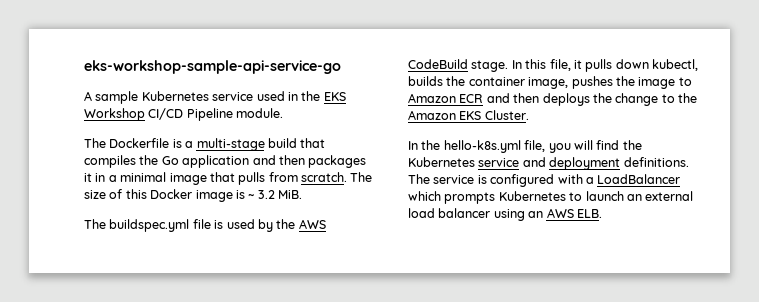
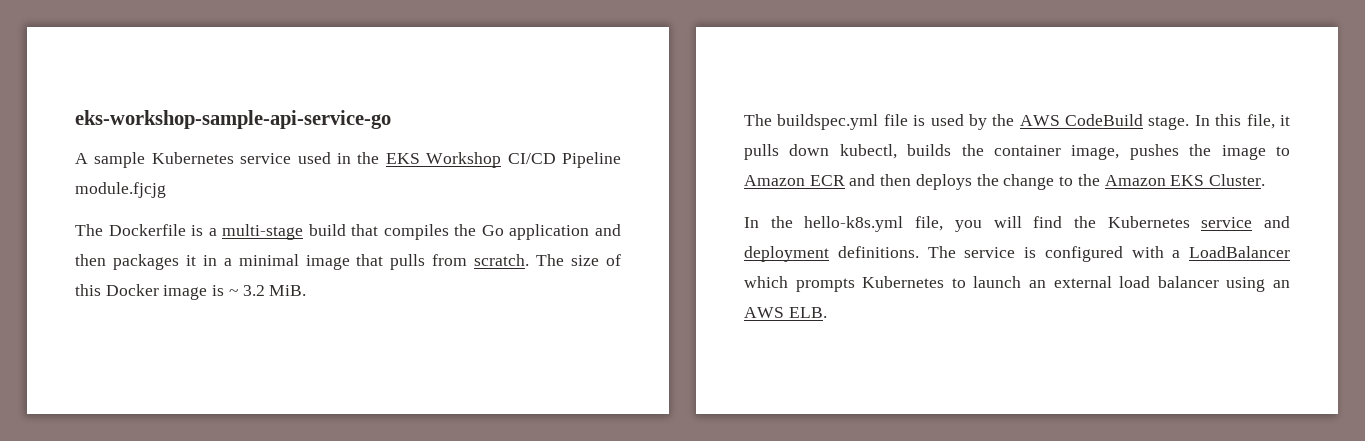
- A sample Kubernetes service used in the EKS Workshop CI/CD Pipeline module.
+ A sample Kubernetes service used in the EKS Workshop CI/CD Pipeline module.fjcjg

